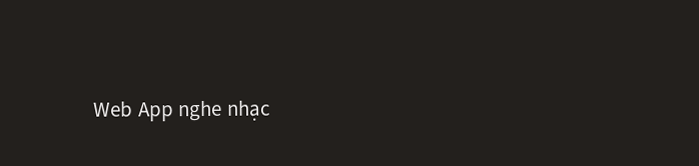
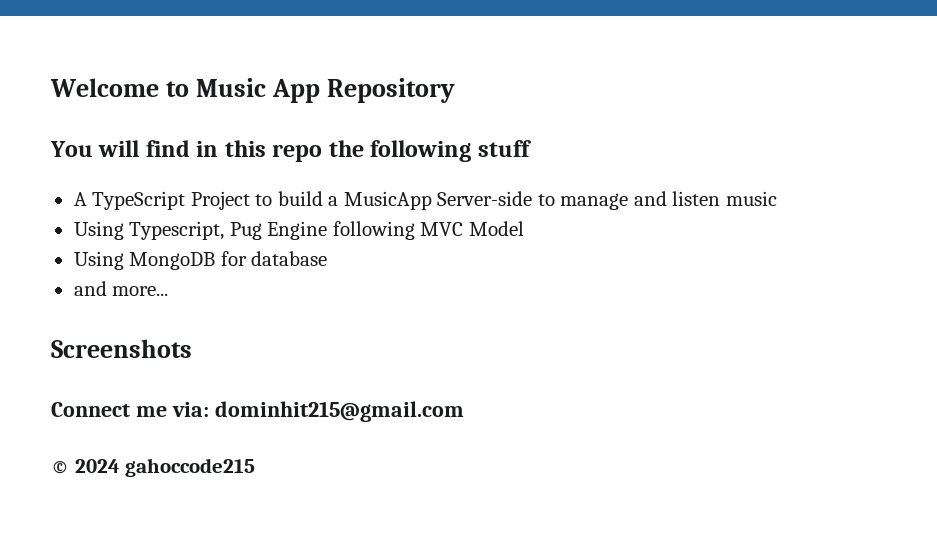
- Web App nghe nhạc
+ Welcome to Music App Repository
+ You will find in this repo the following stuff
+ A TypeScript Project to build a MusicApp Server-side to manage and listen music
+ Using Typescript, Pug Engine following MVC Model
+ Using MongoDB for database
+ and more...
+ Screenshots
+ Connect me via: dominhit215@gmail.com
+ © 2024 gahoccode215

